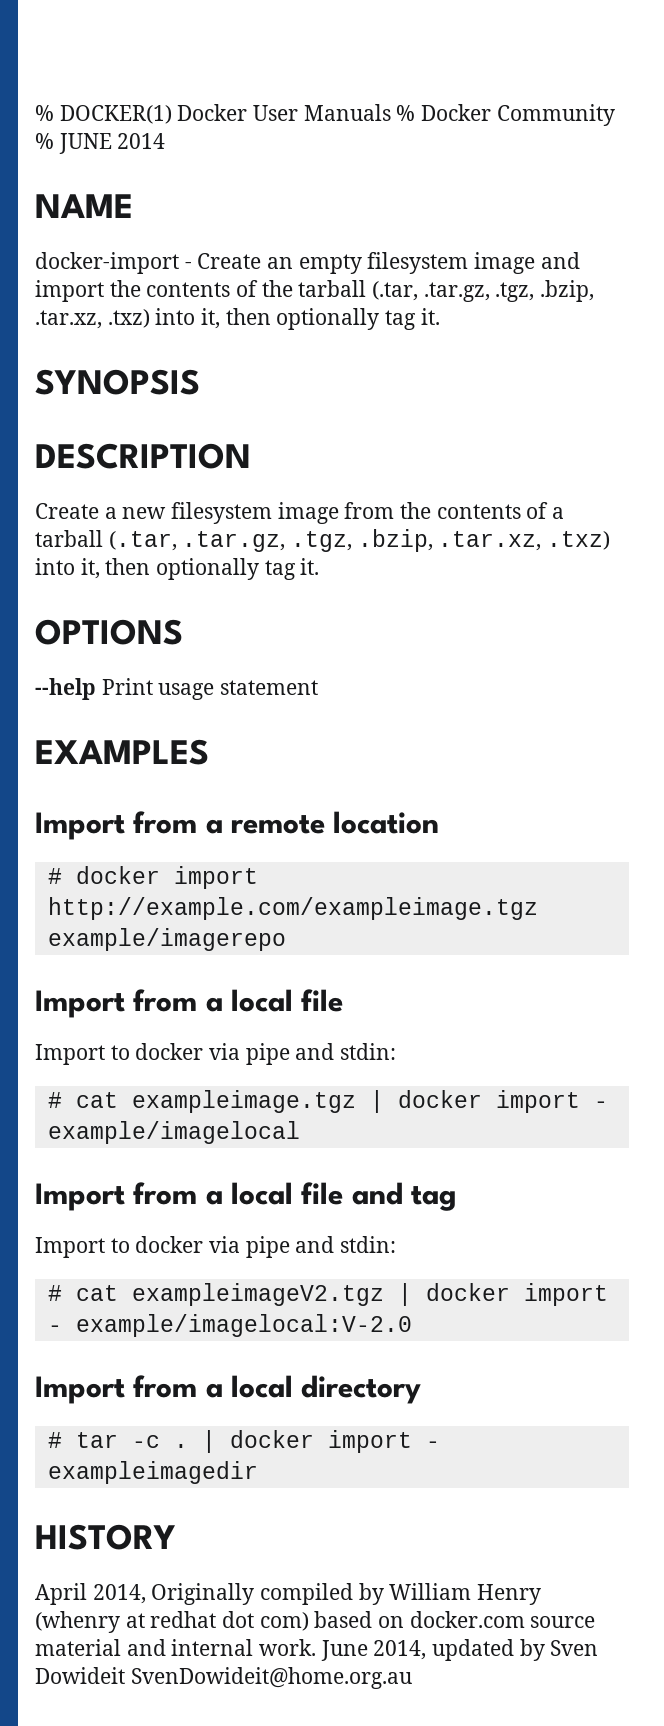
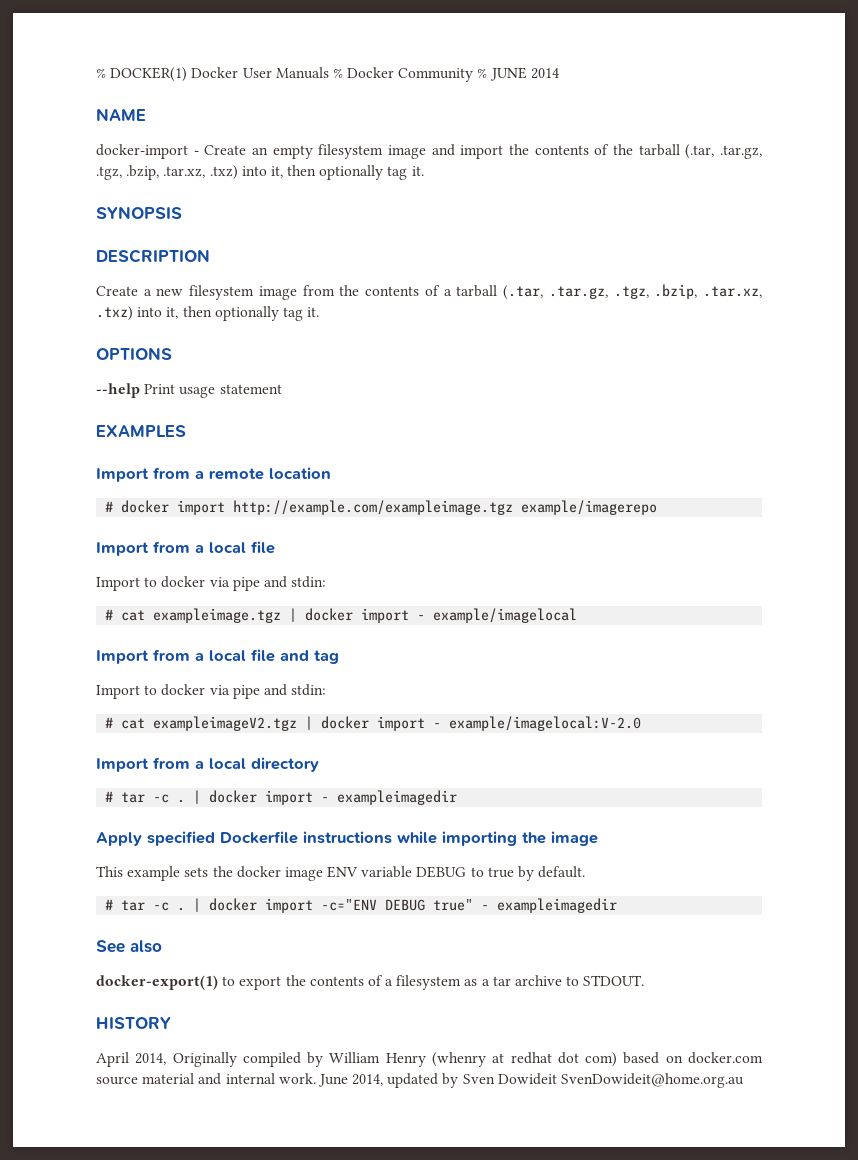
+ Apply specified Dockerfile instructions while importing the image
+ This example sets the docker image ENV variable DEBUG to true by default.
+ # tar -c . | docker import -c="ENV DEBUG true" - exampleimagedir
+ See also
+ docker-export(1) to export the contents of a filesystem as a tar archive to STDOUT.

